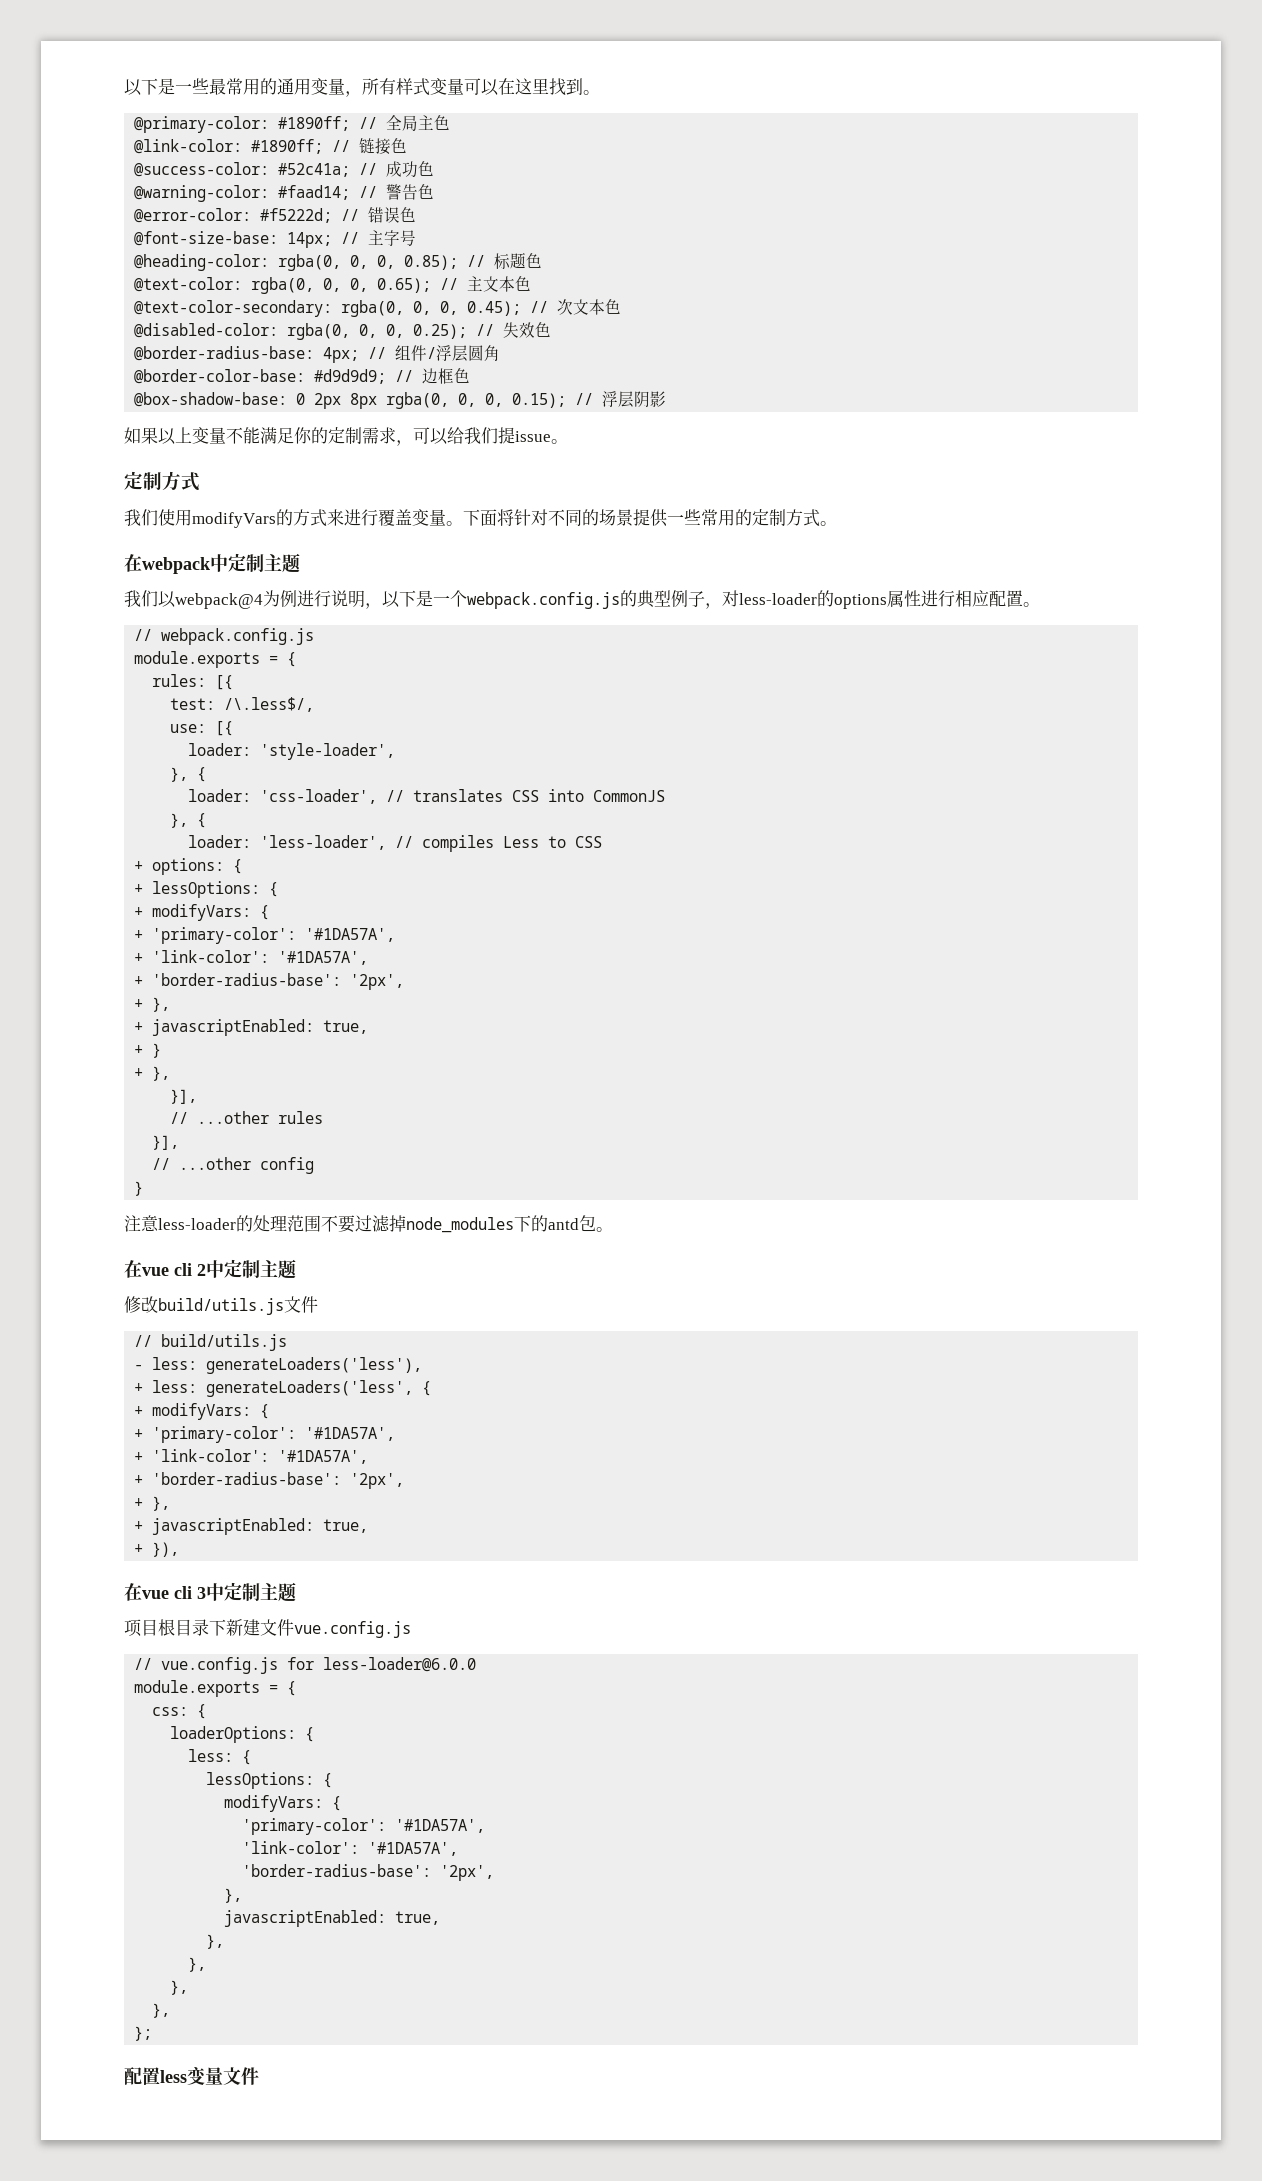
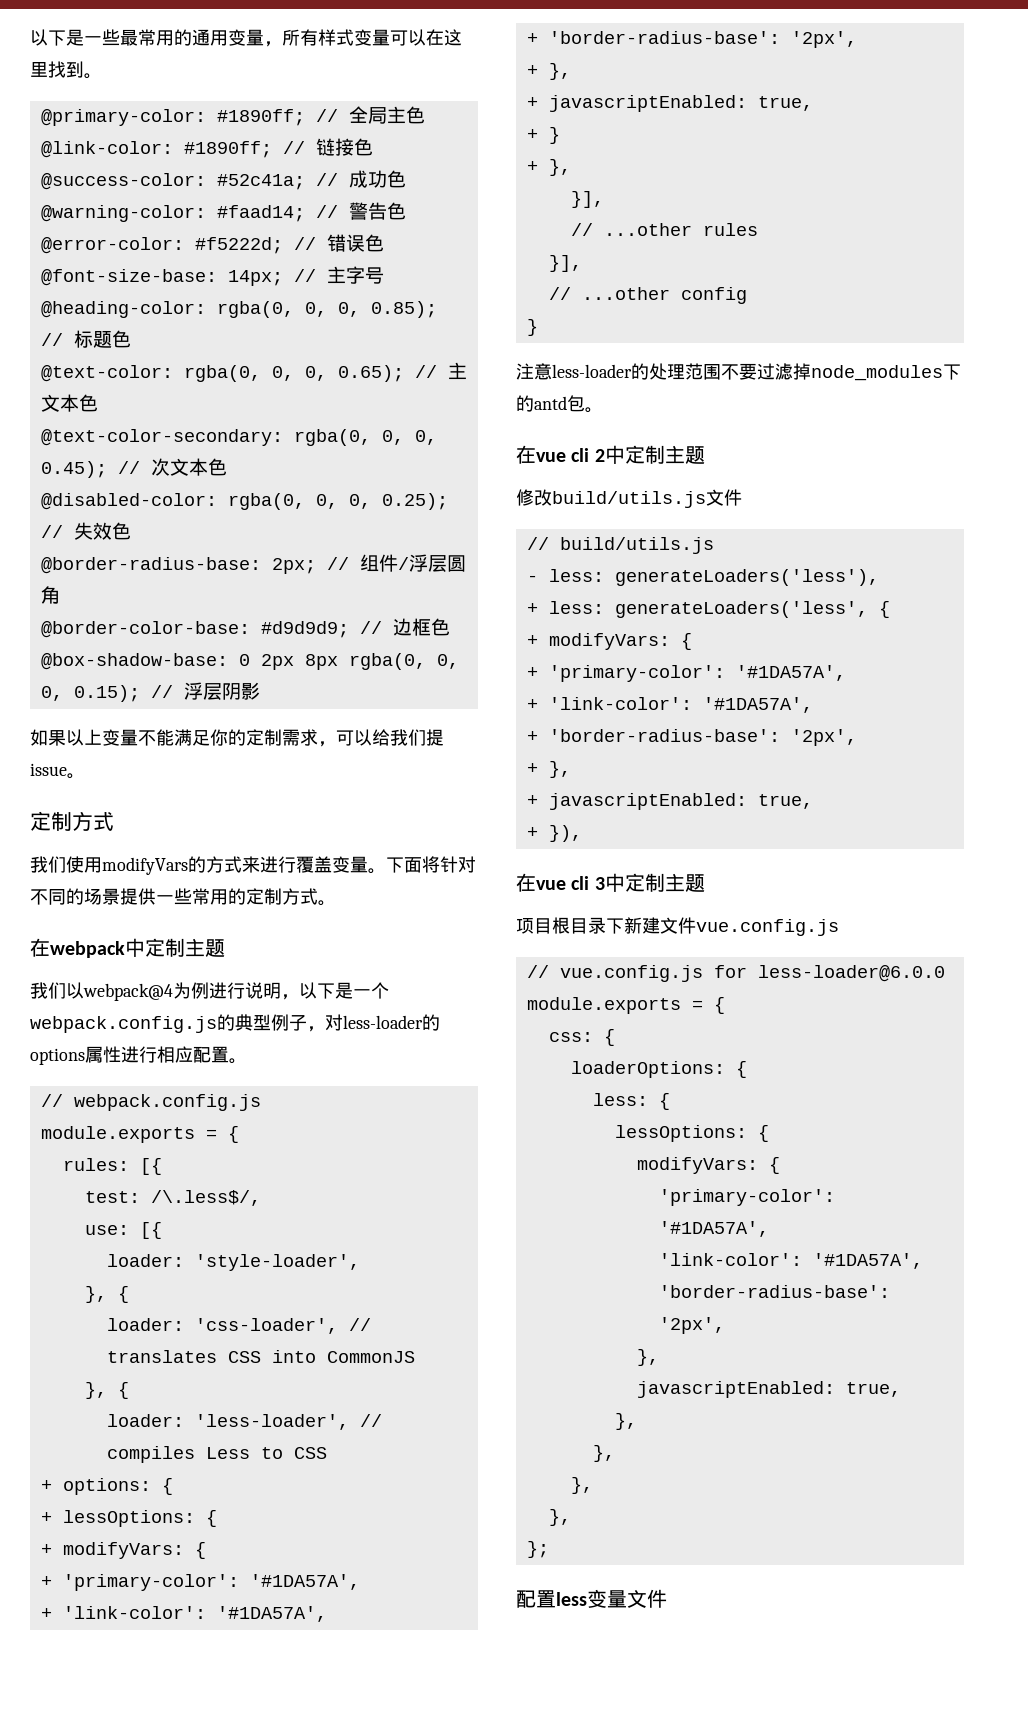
- @border-radius-base: 4px; // 组件/浮层圆角
+ @border-radius-base: 2px; // 组件/浮层圆角

